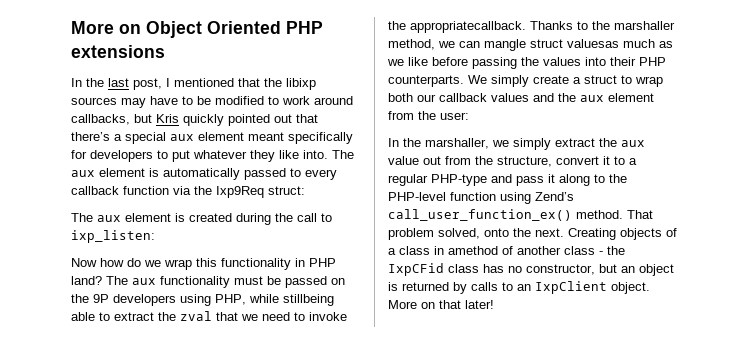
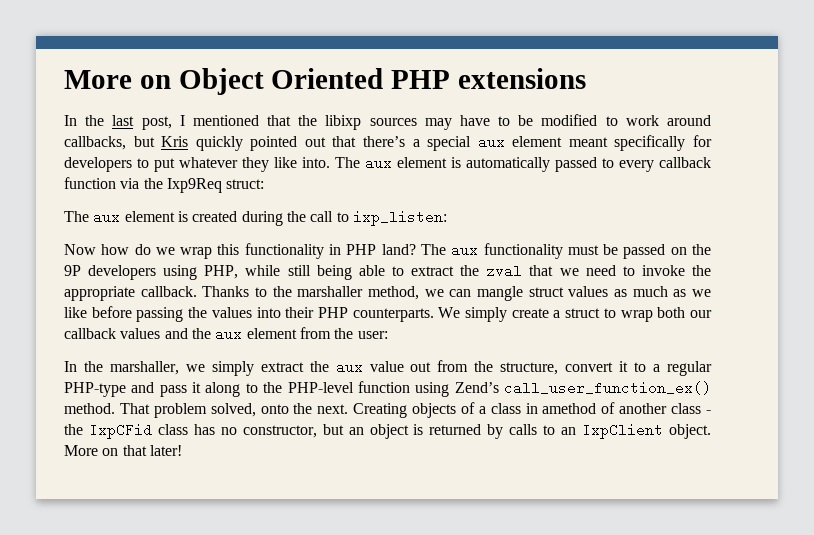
- The aux functionality must be passed on the 9P developers using PHP, while stillbeing able to extract the zval that we need to invoke the appropriatecallback.
+ The aux functionality must be passed on the 9P developers using PHP, while still being able to extract the zval that we need to invoke the appropriate callback.
- Thanks to the marshaller method, we can mangle struct valuesas much as we like before passing the values into their PHP counterparts.
+ Thanks to the marshaller method, we can mangle struct values as much as we like before passing the values into their PHP counterparts.

